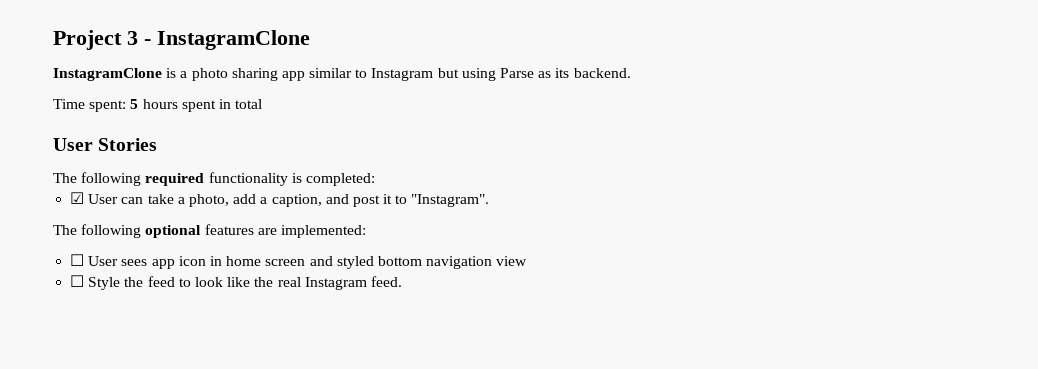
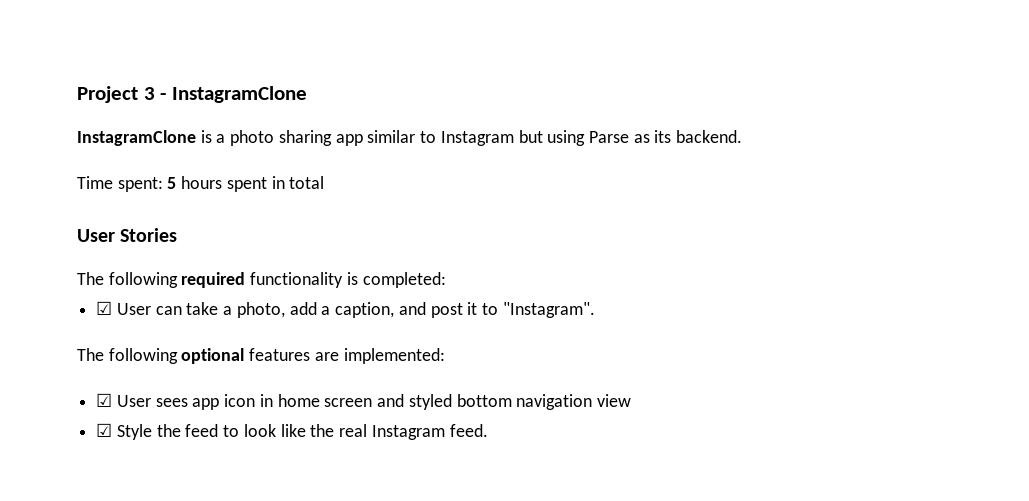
- ☐ User sees app icon in home screen and styled bottom navigation view
+ ☑ User sees app icon in home screen and styled bottom navigation view
- ☐ Style the feed to look like the real Instagram feed.
+ ☑ Style the feed to look like the real Instagram feed.

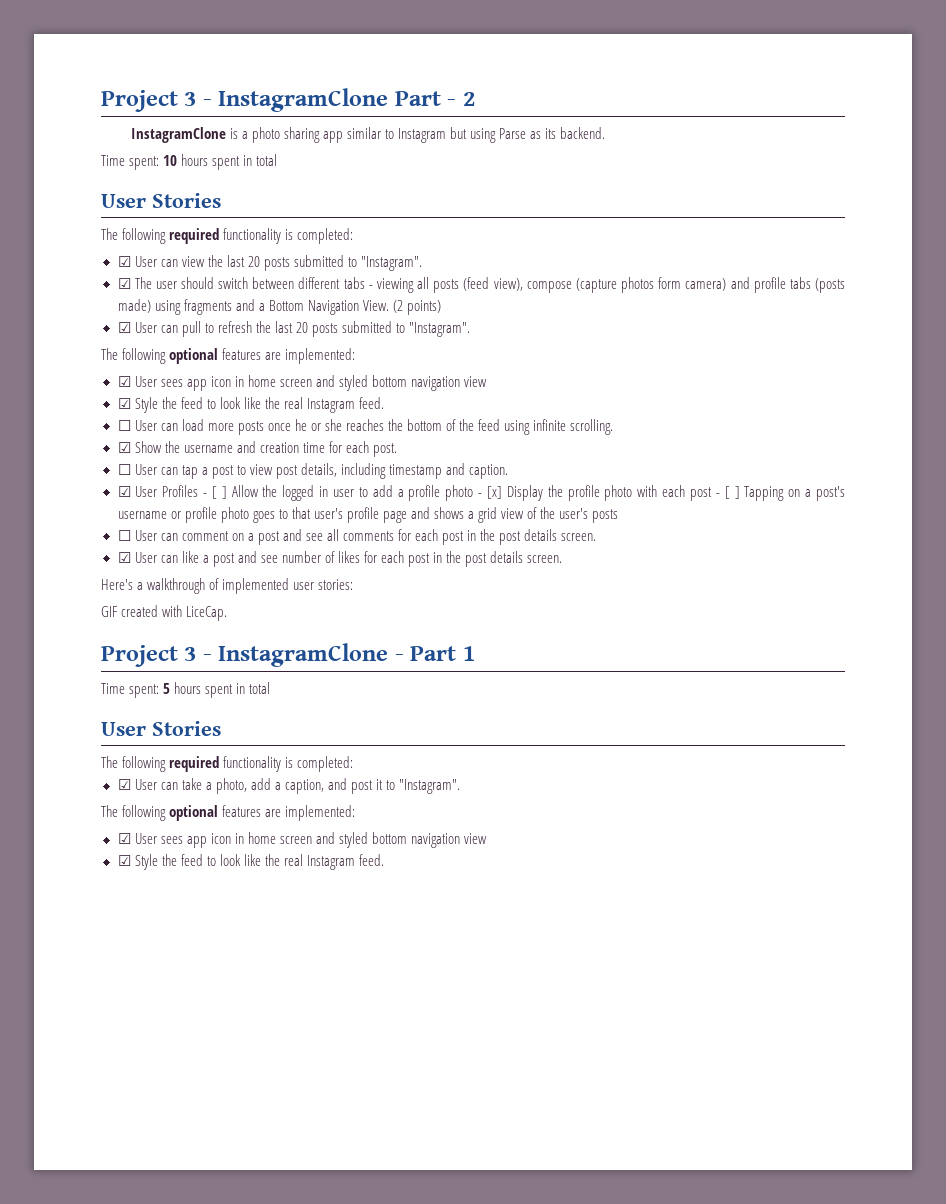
- Project 3 - InstagramClone
+ Project 3 - InstagramClone Part - 2
+ Time spent: 10 hours spent in total
+ User Stories
+ The following required functionality is completed:
+ ☑ User can view the last 20 posts submitted to "Instagram".
+ ☑ The user should switch between different tabs - viewing all posts (feed view), compose (capture photos form camera) and profile tabs (posts made) using fragments and a Bottom Navigation View. (2 points)
+ ☑ User can pull to refresh the last 20 posts submitted to "Instagram".
+ The following optional features are implemented:
+ ☑ User sees app icon in home screen and styled bottom navigation view
+ ☑ Style the feed to look like the real Instagram feed.
+ ☐ User can load more posts once he or she reaches the bottom of the feed using infinite scrolling.
+ ☑ Show the username and creation time for each post.
+ ☐ User can tap a post to view post details, including timestamp and caption.
+ ☑ User Profiles - [ ] Allow the logged in user to add a profile photo - [x] Display the profile photo with each post - [ ] Tapping on a post's username or profile photo goes to that user's profile page and shows a grid view of the user's posts
+ ☐ User can comment on a post and see all comments for each post in the post details screen.
+ ☑ User can like a post and see number of likes for each post in the post details screen.
+ Here's a walkthrough of implemented user stories:
+ GIF created with LiceCap.
+ Project 3 - InstagramClone - Part 1

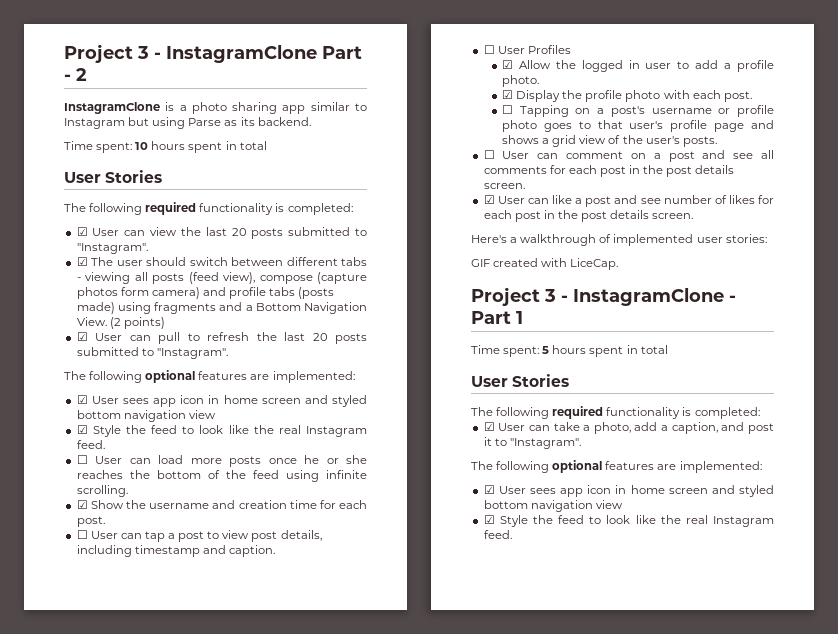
- ☑ User Profiles - [ ] Allow the logged in user to add a profile photo - [x] Display the profile photo with each post - [ ] Tapping on a post's username or profile photo goes to that user's profile page and shows a grid view of the user's posts
+ ☐ User Profiles
+ ☑ Allow the logged in user to add a profile photo.
+ ☑ Display the profile photo with each post.
+ ☐ Tapping on a post's username or profile photo goes to that user's profile page and shows a grid view of the user's posts.

